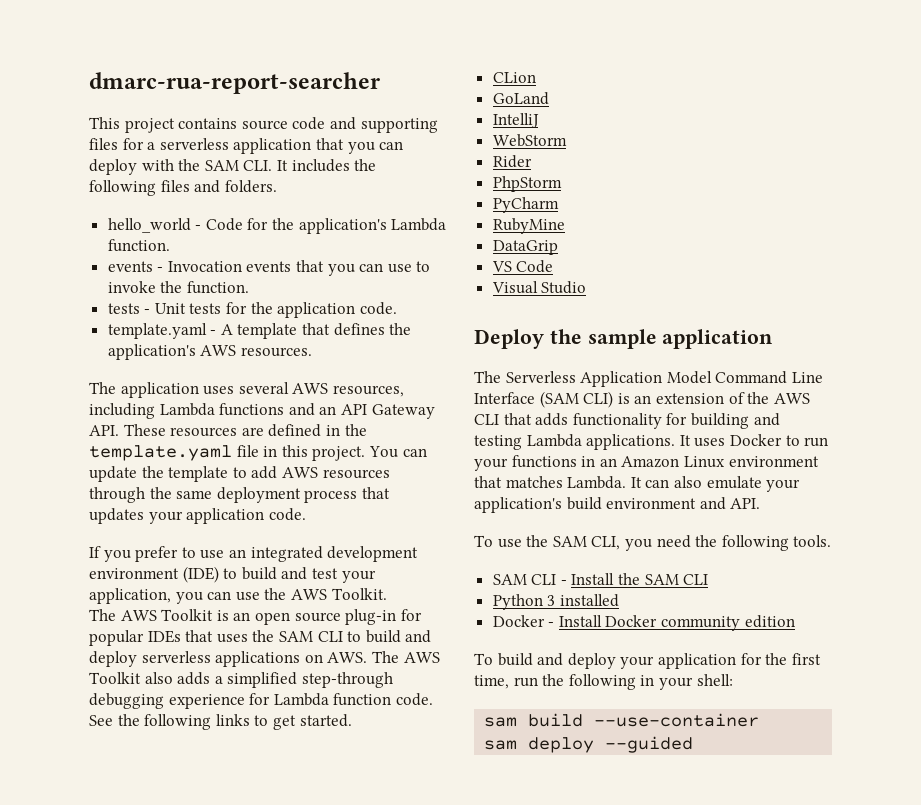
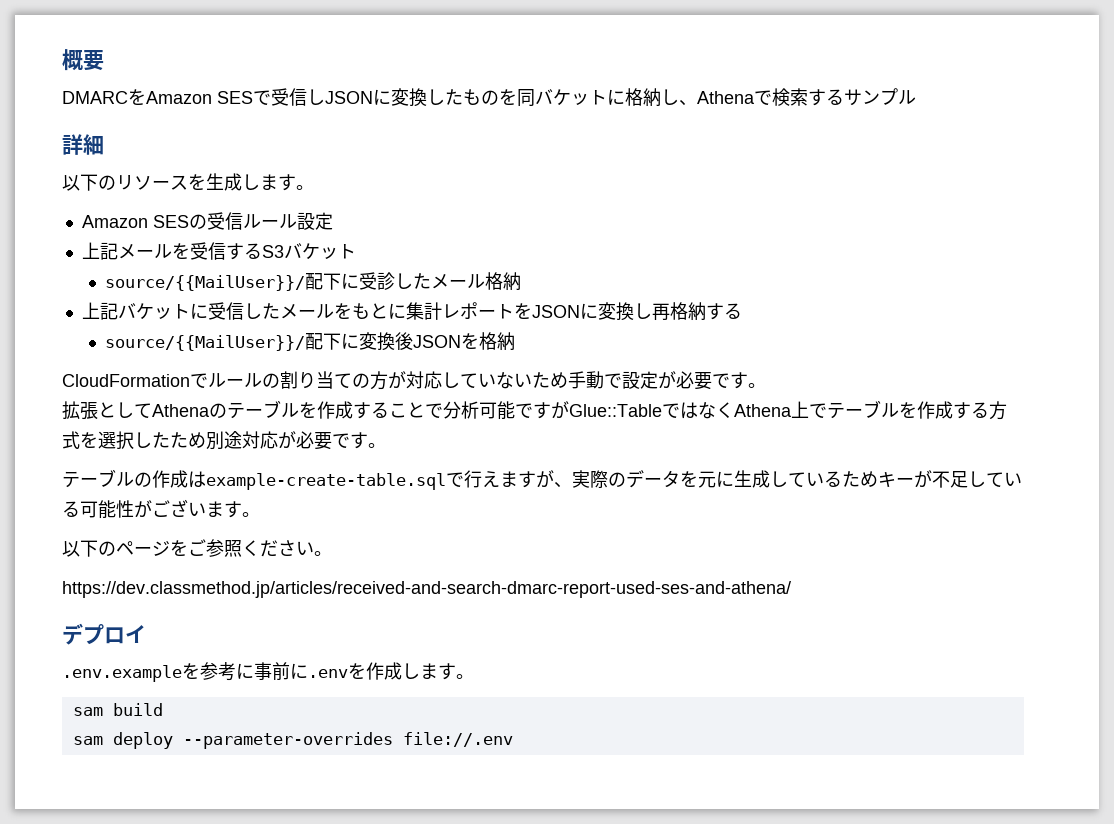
- dmarc-rua-report-searcher
- This project contains source code and supporting files for a serverless application that you can deploy with the SAM CLI. It includes the following files and folders.
- hello_world - Code for the application's Lambda function.
- events - Invocation events that you can use to invoke the function.
- tests - Unit tests for the application code.
- template.yaml - A template that defines the application's AWS resources.
- The application uses several AWS resources, including Lambda functions and an API Gateway API. These resources are defined in the template.yaml file in this project. You can update the template to add AWS resources through the same deployment process that updates your application code.
- If you prefer to use an integrated development environment (IDE) to build and test your application, you can use the AWS Toolkit.
- The AWS Toolkit is an open source plug-in for popular IDEs that uses the SAM CLI to build and deploy serverless applications on AWS. The AWS Toolkit also adds a simplified step-through debugging experience for Lambda function code. See the following links to get started.
- CLion
- GoLand
- IntelliJ
- WebStorm
- Rider
- PhpStorm
- PyCharm
- RubyMine
- DataGrip
- VS Code
- Visual Studio
- Deploy the sample application
- The Serverless Application Model Command Line Interface (SAM CLI) is an extension of the AWS CLI that adds functionality for building and testing Lambda applications. It uses Docker to run your functions in an Amazon Linux environment that matches Lambda. It can also emulate your application's build environment and API.
- To use the SAM CLI, you need the following tools.
- SAM CLI - Install the SAM CLI
- Python 3 installed
- Docker - Install Docker community edition
- To build and deploy your application for the first time, run the following in your shell:
+ 概要
+ DMARCをAmazon SESで受信しJSONに変換したものを同バケットに格納し、Athenaで検索するサンプル
+ 詳細
+ 以下のリソースを生成します。
+ Amazon SESの受信ルール設定
+ 上記メールを受信するS3バケット
+ source/{{MailUser}}/配下に受診したメール格納
+ 上記バケットに受信したメールをもとに集計レポートをJSONに変換し再格納する
+ source/{{MailUser}}/配下に変換後JSONを格納
+ CloudFormationでルールの割り当ての方が対応していないため手動で設定が必要です。
+ 拡張としてAthenaのテーブルを作成することで分析可能ですがGlue::TableではなくAthena上でテーブルを作成する方式を選択したため別途対応が必要です。
+ テーブルの作成はexample-create-table.sqlで行えますが、実際のデータを元に生成しているためキーが不足している可能性がございます。
+ 以下のページをご参照ください。
+ https://dev.classmethod.jp/articles/received-and-search-dmarc-report-used-ses-and-athena/
+ デプロイ
+ .env.exampleを参考に事前に.envを作成します。
- sam build --use-container
+ sam build
- sam deploy --guided
+ sam deploy --parameter-overrides file://.env

